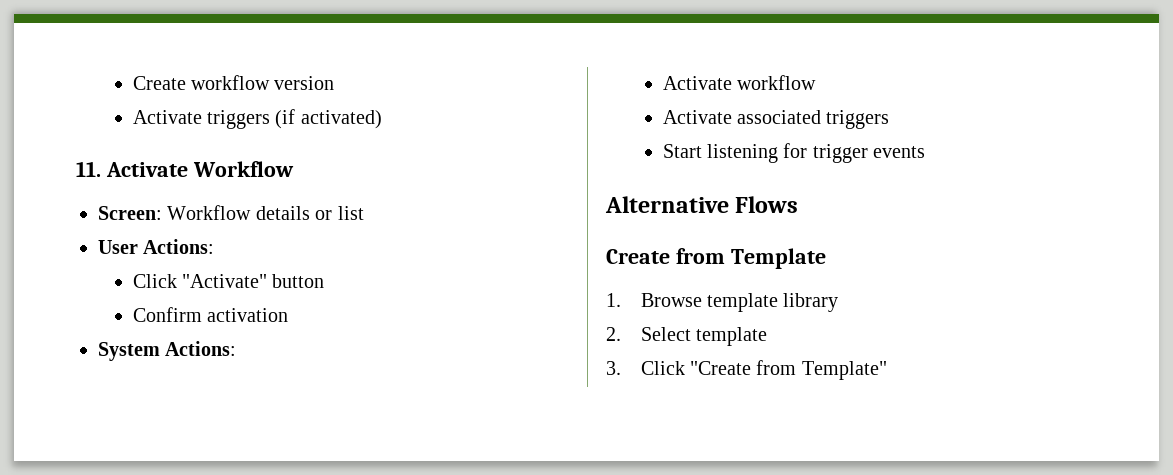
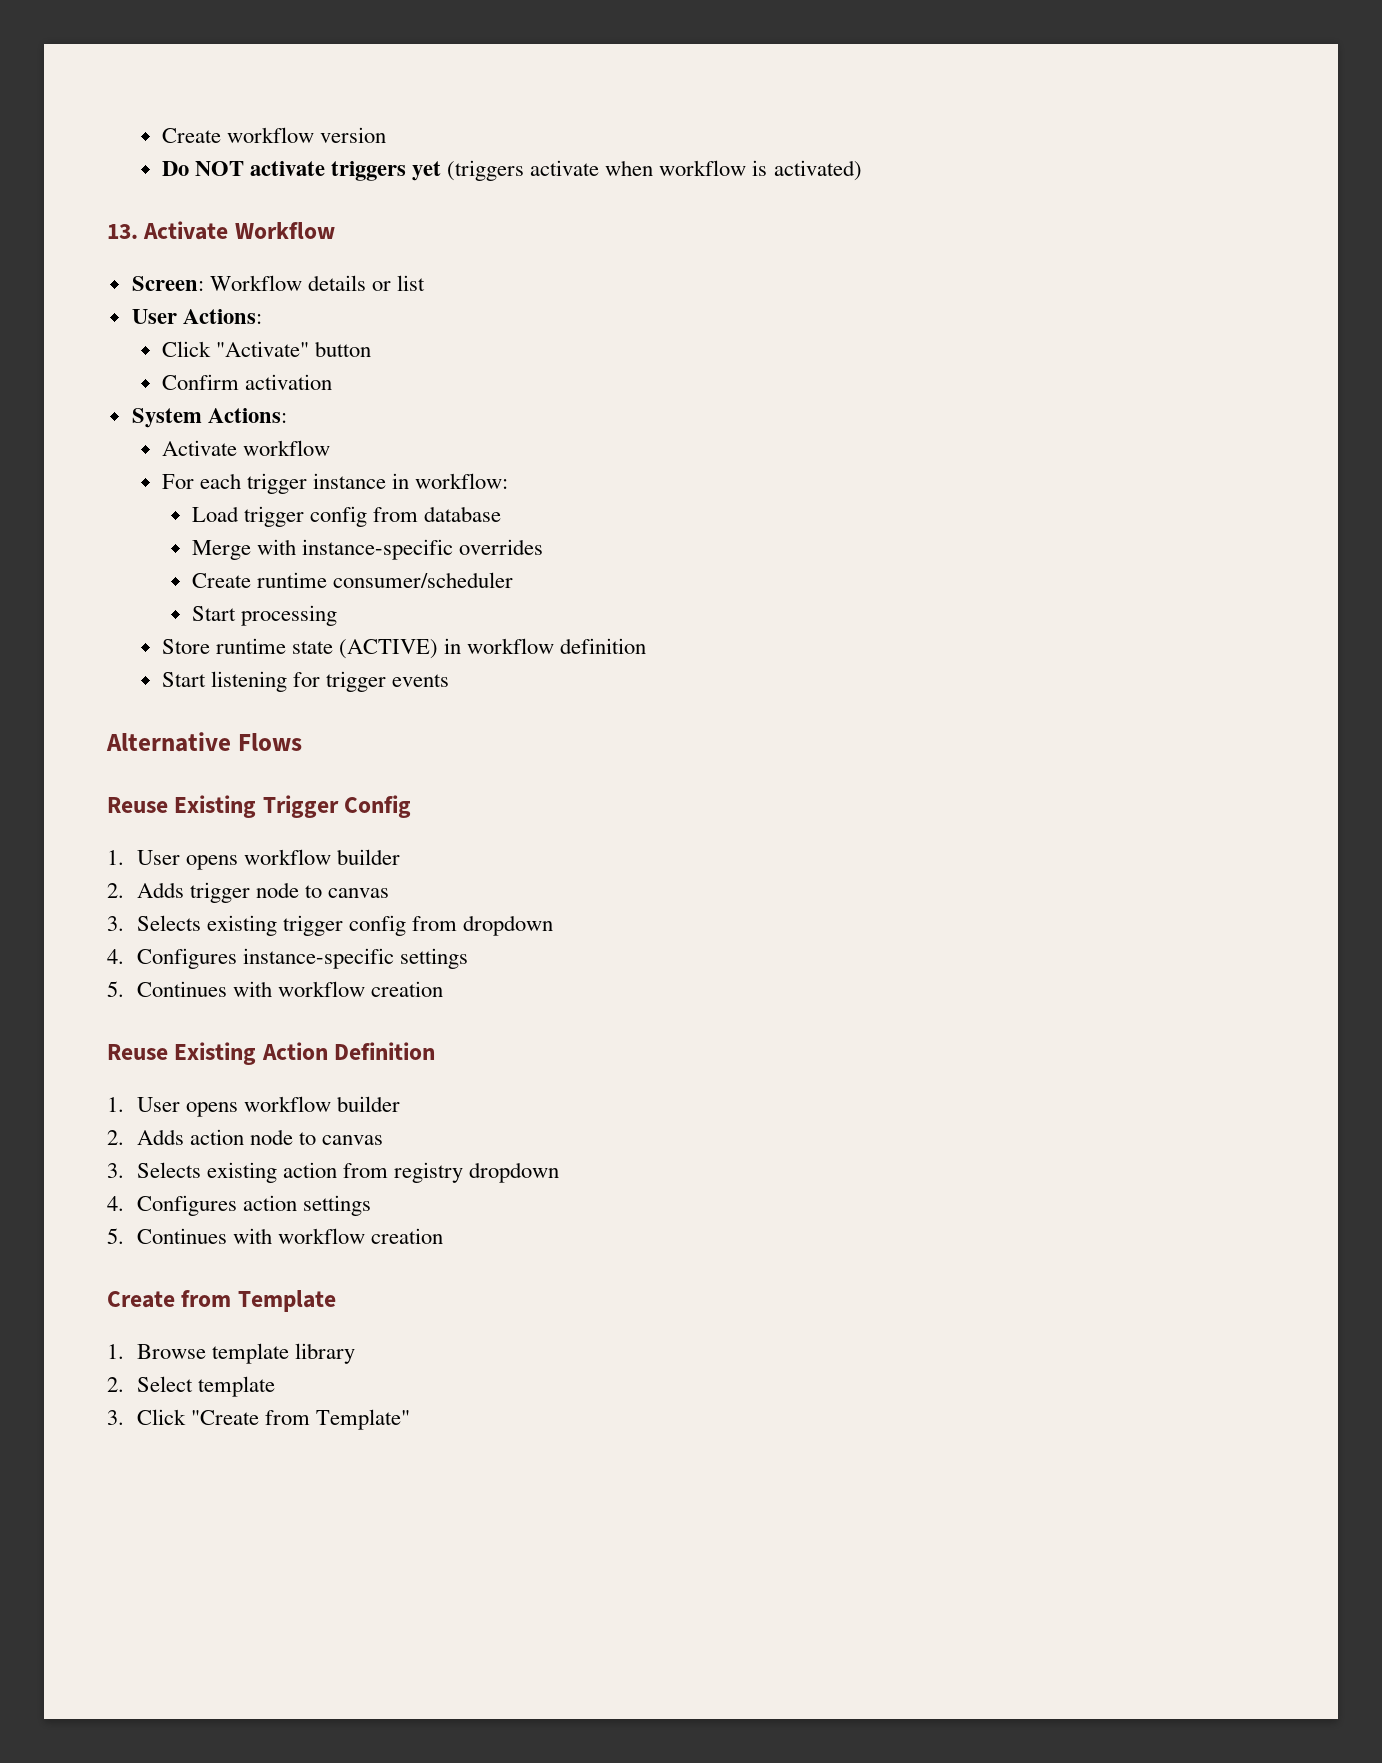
- Activate triggers (if activated)
+ Do NOT activate triggers yet (triggers activate when workflow is activated)
- 11. Activate Workflow
+ 13. Activate Workflow
- Activate associated triggers
+ For each trigger instance in workflow:
+ Load trigger config from database
+ Merge with instance-specific overrides
+ Create runtime consumer/scheduler
+ Start processing
+ Store runtime state (ACTIVE) in workflow definition
+ Reuse Existing Trigger Config
+ 1. User opens workflow builder
+ 2. Adds trigger node to canvas
+ 3. Selects existing trigger config from dropdown
+ 4. Configures instance-specific settings
+ 5. Continues with workflow creation
+ Reuse Existing Action Definition
+ 1. User opens workflow builder
+ 2. Adds action node to canvas
+ 3. Selects existing action from registry dropdown
+ 4. Configures action settings
+ 5. Continues with workflow creation

